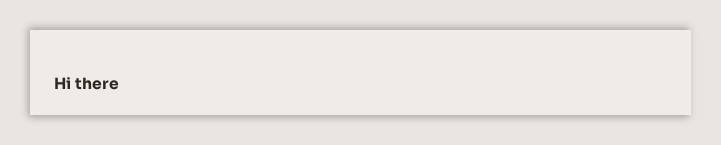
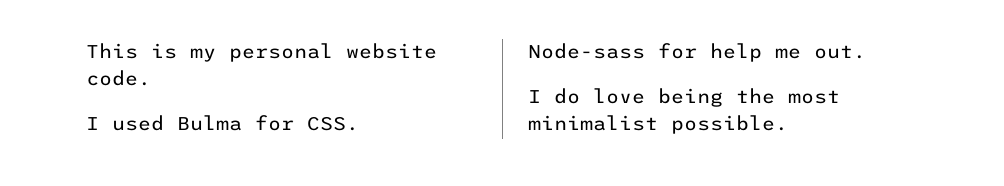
- Hi there
+ This is my personal website code.
+ I used Bulma for CSS. Node-sass for help me out.
+ I do love being the most minimalist possible.

